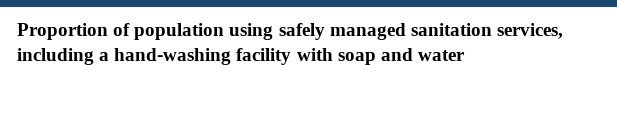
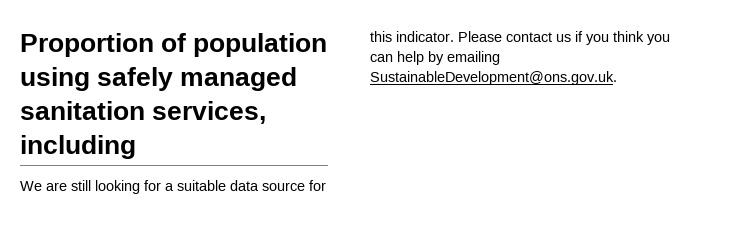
- Proportion of population using safely managed sanitation services, including a hand-washing facility with soap and water
+ Proportion of population using safely managed sanitation services, including
+ We are still looking for a suitable data source for this indicator. Please contact us if you think you can help by emailing SustainableDevelopment@ons.gov.uk.

